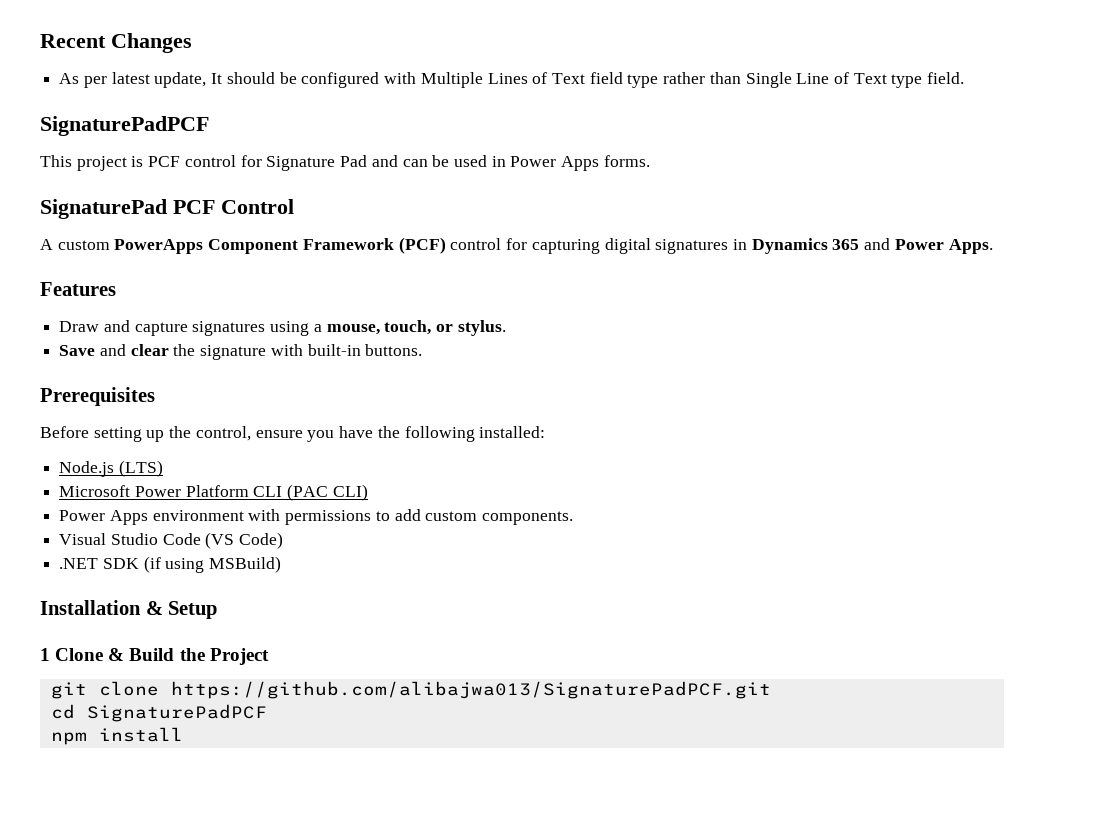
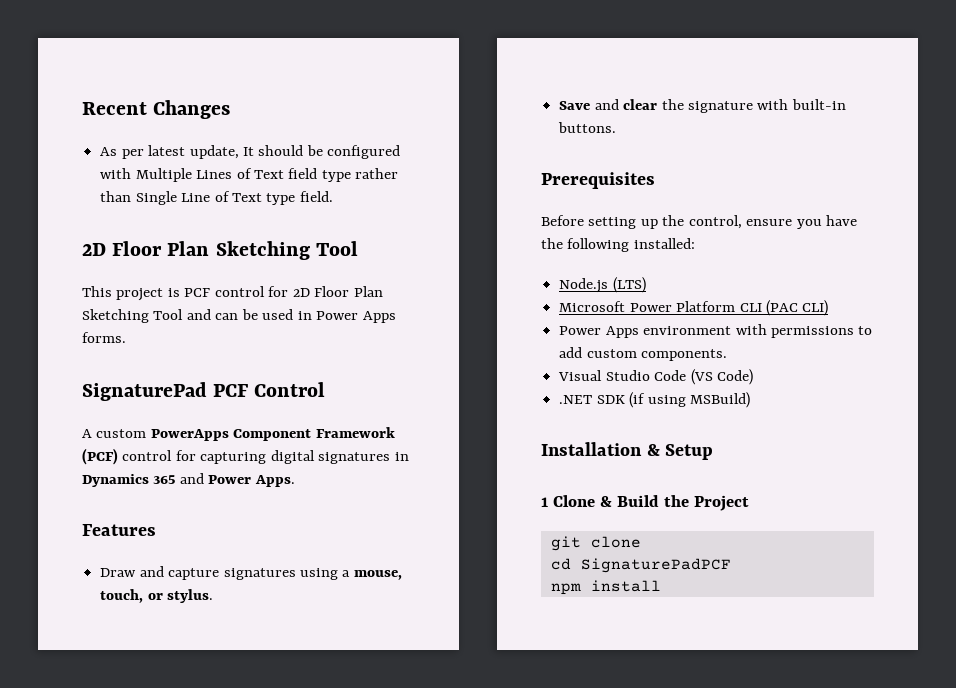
  As per latest update, It should be configured with Multiple Lines of Text field type rather than Single Line of Text type field.
- SignaturePadPCF
+ 2D Floor Plan Sketching Tool
- This project is PCF control for Signature Pad and can be used in Power Apps forms.
+ This project is PCF control for 2D Floor Plan Sketching Tool and can be used in Power Apps forms.
- git clone https://github.com/alibajwa013/SignaturePadPCF.git
+ git clone

